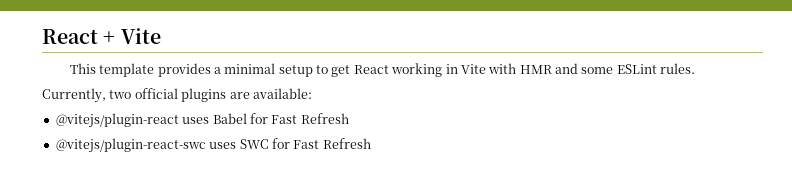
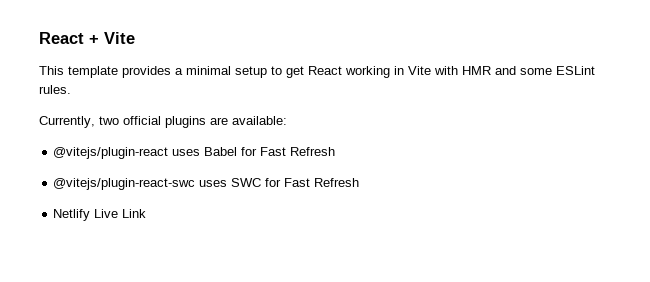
+ Netlify Live Link

